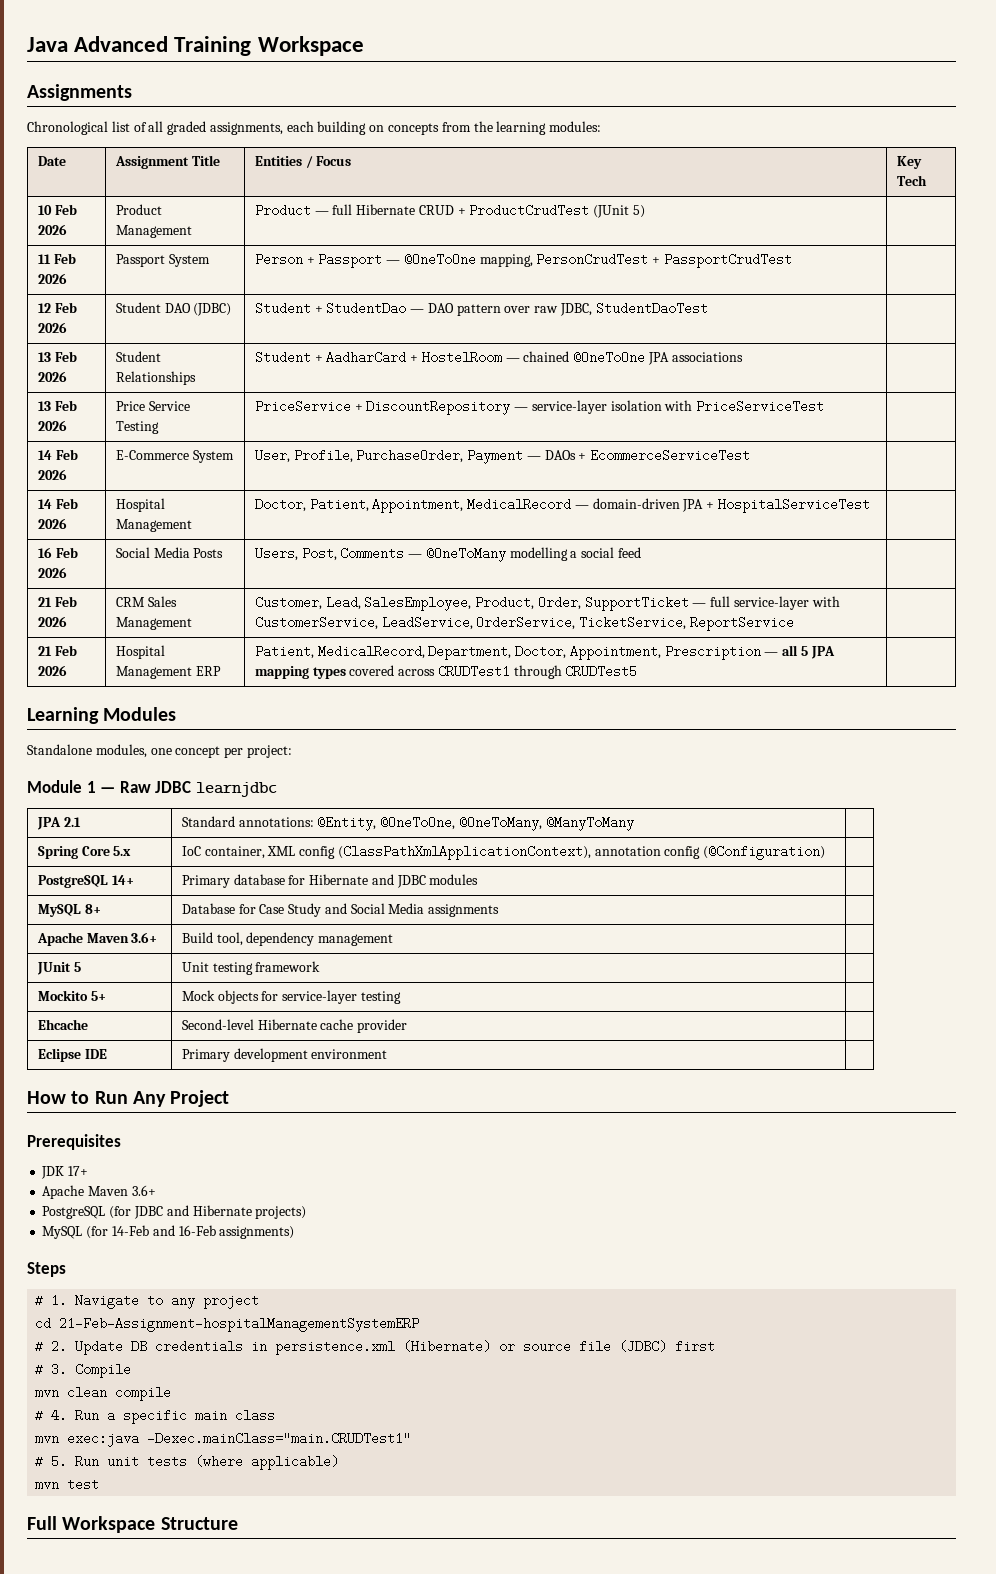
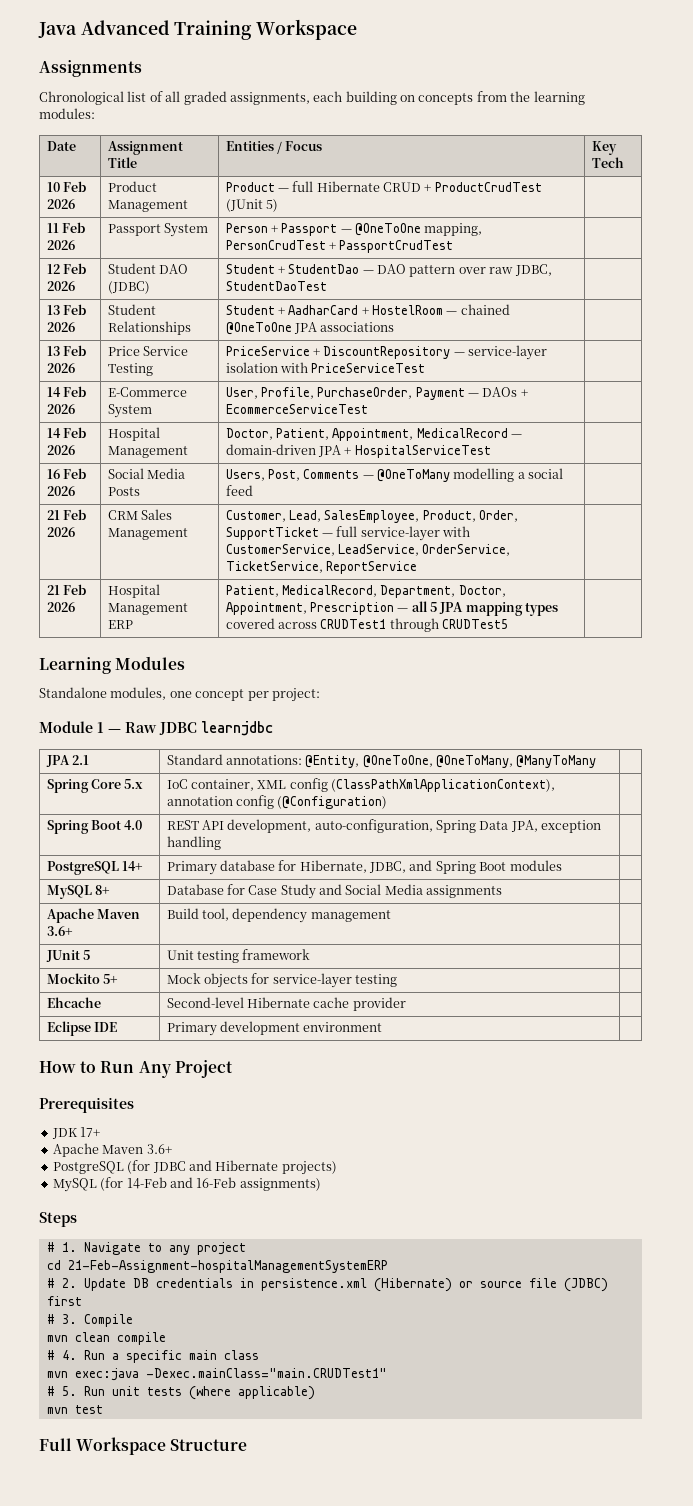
+ Spring Boot 4.0 | REST API development, auto-configuration, Spring Data JPA, exception handling |
- PostgreSQL 14+ | Primary database for Hibernate and JDBC modules |
+ PostgreSQL 14+ | Primary database for Hibernate, JDBC, and Spring Boot modules |

